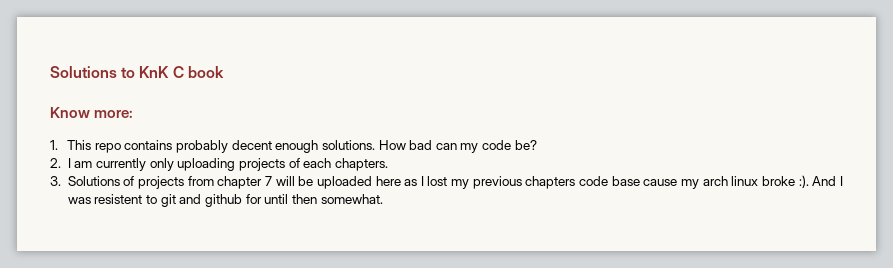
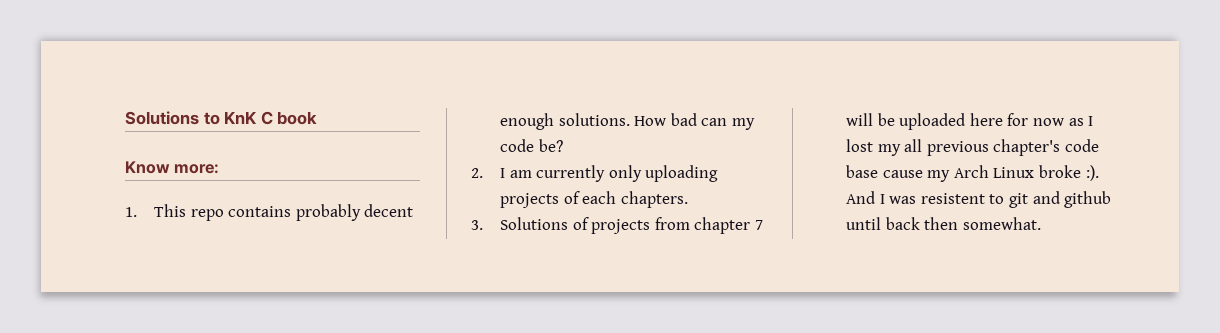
- 3. Solutions of projects from chapter 7 will be uploaded here as I lost my previous chapters code base cause my arch linux broke :).
+ 3. Solutions of projects from chapter 7 will be uploaded here for now as I lost my all previous chapter's code base cause my Arch Linux broke :).
- And I was resistent to git and github for until then somewhat.
+ And I was resistent to git and github until back then somewhat.

